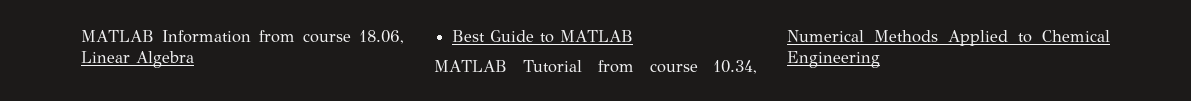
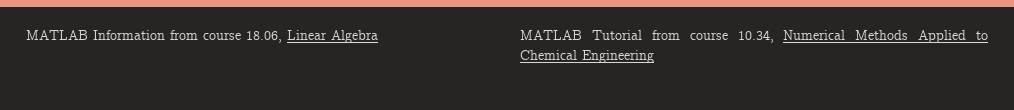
- Best Guide to MATLAB

